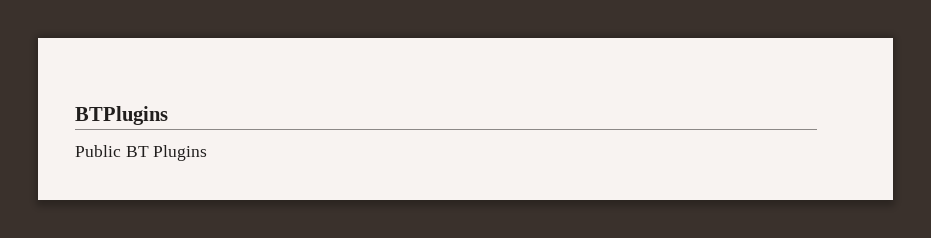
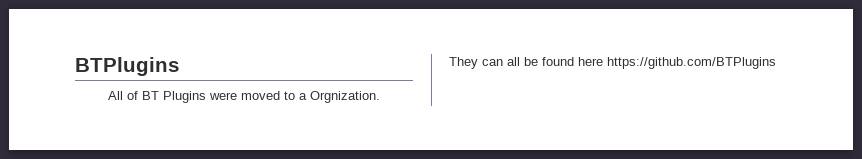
- Public BT Plugins
+ All of BT Plugins were moved to a Orgnization. They can all be found here https://github.com/BTPlugins

